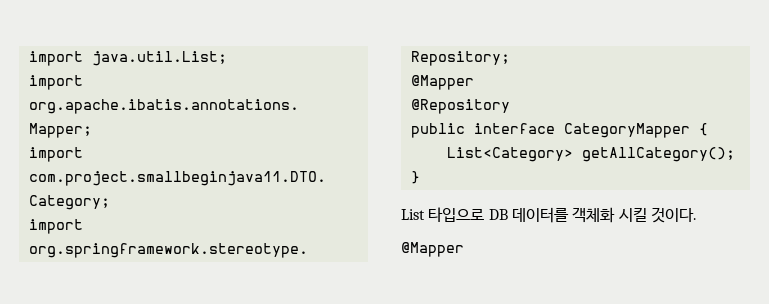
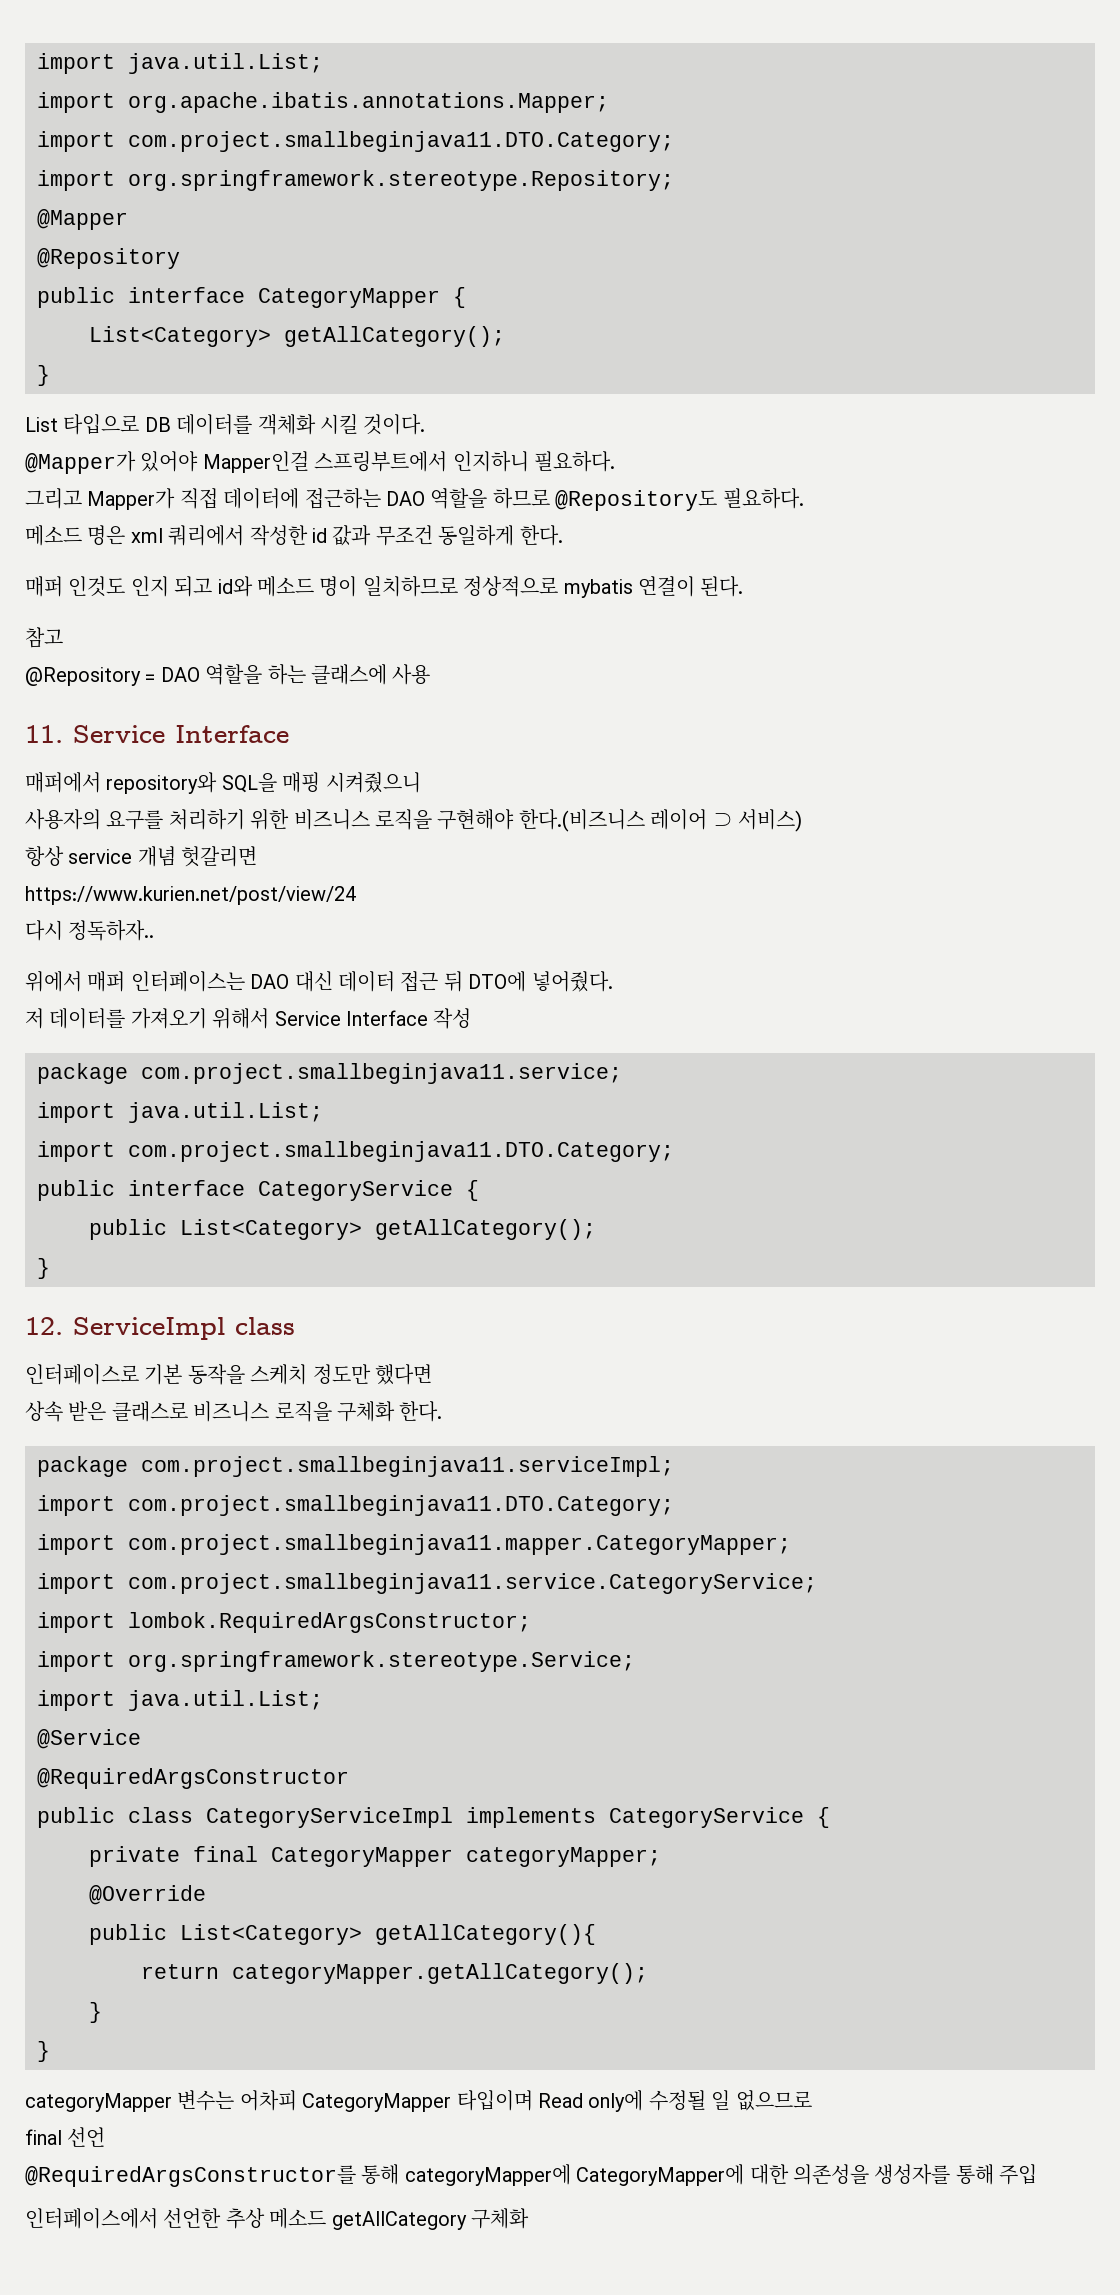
  List 타입으로 DB 데이터를 객체화 시킬 것이다.
- @Mapper
+ @Mapper가 있어야 Mapper인걸 스프링부트에서 인지하니 필요하다.
+ 그리고 Mapper가 직접 데이터에 접근하는 DAO 역할을 하므로 @Repository도 필요하다.
+ 메소드 명은 xml 쿼리에서 작성한 id 값과 무조건 동일하게 한다.
+ 매퍼 인것도 인지 되고 id와 메소드 명이 일치하므로 정상적으로 mybatis 연결이 된다.
+ 참고
+ @Repository = DAO 역할을 하는 클래스에 사용
+ 11. Service Interface
+ 매퍼에서 repository와 SQL을 매핑 시켜줬으니
+ 사용자의 요구를 처리하기 위한 비즈니스 로직을 구현해야 한다.(비즈니스 레이어 ⊃ 서비스)
+ 항상 service 개념 헛갈리면
+ https://www.kurien.net/post/view/24
+ 다시 정독하자..
+ 위에서 매퍼 인터페이스는 DAO 대신 데이터 접근 뒤 DTO에 넣어줬다.
+ 저 데이터를 가져오기 위해서 Service Interface 작성
+ package com.project.smallbeginjava11.service;
+ import java.util.List;
+ import com.project.smallbeginjava11.DTO.Category;
+ public interface CategoryService {
+ public List<Category> getAllCategory();
+ }
+ 12. ServiceImpl class
+ 인터페이스로 기본 동작을 스케치 정도만 했다면
+ 상속 받은 클래스로 비즈니스 로직을 구체화 한다.
+ package com.project.smallbeginjava11.serviceImpl;
+ import com.project.smallbeginjava11.DTO.Category;
+ import com.project.smallbeginjava11.mapper.CategoryMapper;
+ import com.project.smallbeginjava11.service.CategoryService;
+ import lombok.RequiredArgsConstructor;
+ import org.springframework.stereotype.Service;
+ import java.util.List;
+ @Service
+ @RequiredArgsConstructor
+ public class CategoryServiceImpl implements CategoryService {
+ private final CategoryMapper categoryMapper;
+ @Override
+ public List<Category> getAllCategory(){
+ return categoryMapper.getAllCategory();
+ }
+ }
+ categoryMapper 변수는 어차피 CategoryMapper 타입이며 Read only에 수정될 일 없으므로
+ final 선언
+ @RequiredArgsConstructor를 통해 categoryMapper에 CategoryMapper에 대한 의존성을 생성자를 통해 주입
+ 인터페이스에서 선언한 추상 메소드 getAllCategory 구체화

